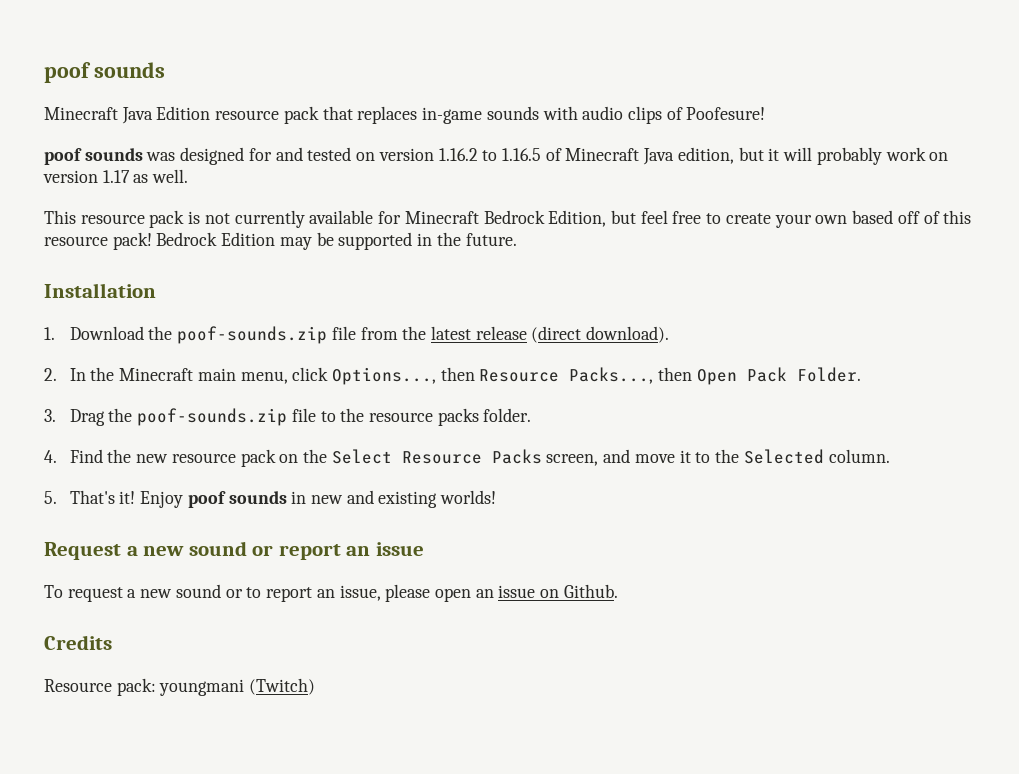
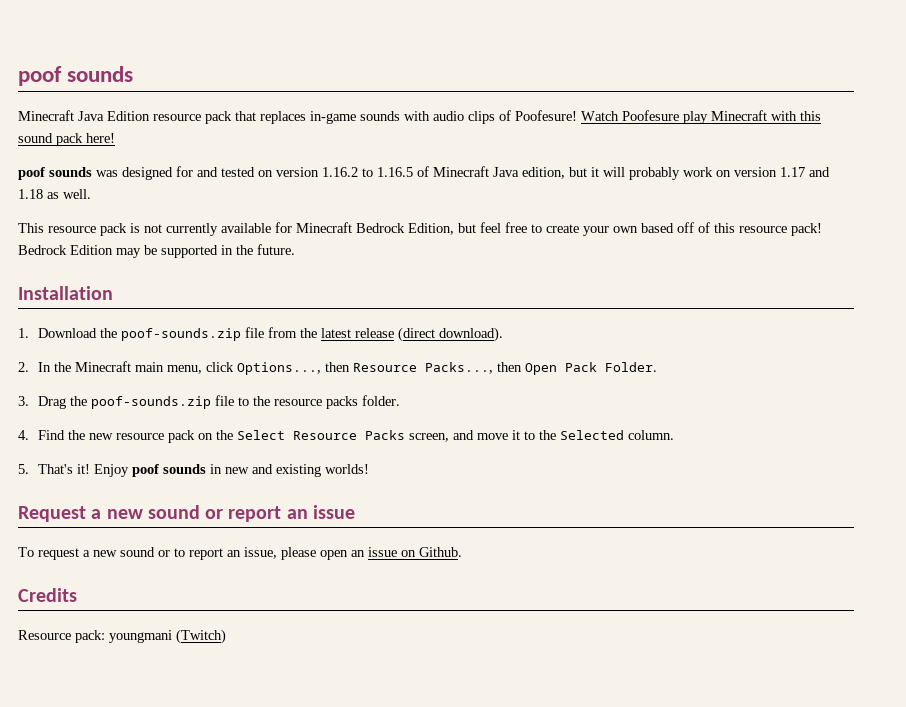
+ Watch Poofesure play Minecraft with this sound pack here!
- poof sounds was designed for and tested on version 1.16.2 to 1.16.5 of Minecraft Java edition, but it will probably work on version 1.17 as well.
+ poof sounds was designed for and tested on version 1.16.2 to 1.16.5 of Minecraft Java edition, but it will probably work on version 1.17 and 1.18 as well.

